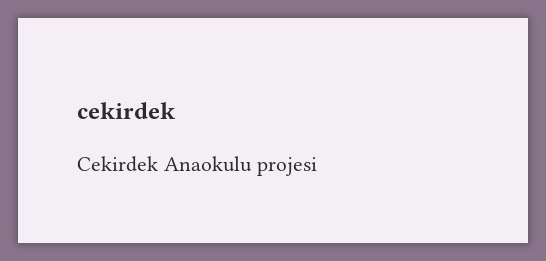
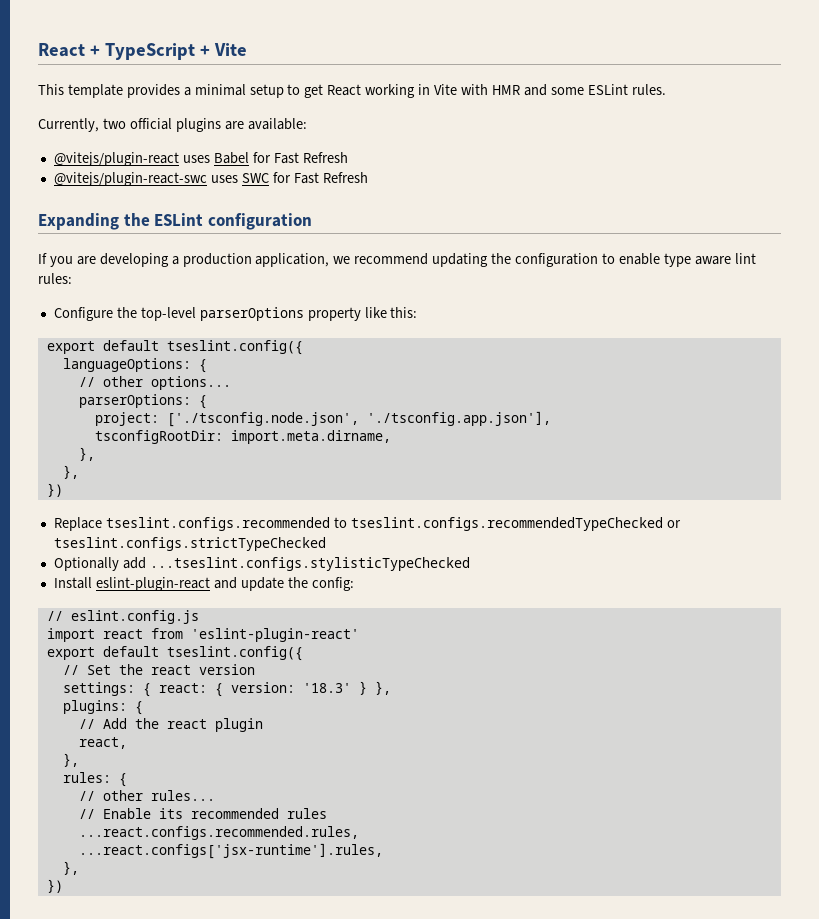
- cekirdek
- Cekirdek Anaokulu projesi
+ React + TypeScript + Vite
+ This template provides a minimal setup to get React working in Vite with HMR and some ESLint rules.
+ Currently, two official plugins are available:
+ @vitejs/plugin-react uses Babel for Fast Refresh
+ @vitejs/plugin-react-swc uses SWC for Fast Refresh
+ Expanding the ESLint configuration
+ If you are developing a production application, we recommend updating the configuration to enable type aware lint rules:
+ Configure the top-level parserOptions property like this:
+ export default tseslint.config({
+ languageOptions: {
+ // other options...
+ parserOptions: {
+ project: ['./tsconfig.node.json', './tsconfig.app.json'],
+ tsconfigRootDir: import.meta.dirname,
+ },
+ },
+ })
+ Replace tseslint.configs.recommended to tseslint.configs.recommendedTypeChecked or tseslint.configs.strictTypeChecked
+ Optionally add ...tseslint.configs.stylisticTypeChecked
+ Install eslint-plugin-react and update the config:
+ // eslint.config.js
+ import react from 'eslint-plugin-react'
+ export default tseslint.config({
+ // Set the react version
+ settings: { react: { version: '18.3' } },
+ plugins: {
+ // Add the react plugin
+ react,
+ },
+ rules: {
+ // other rules...
+ // Enable its recommended rules
+ ...react.configs.recommended.rules,
+ ...react.configs['jsx-runtime'].rules,
+ },
+ })

